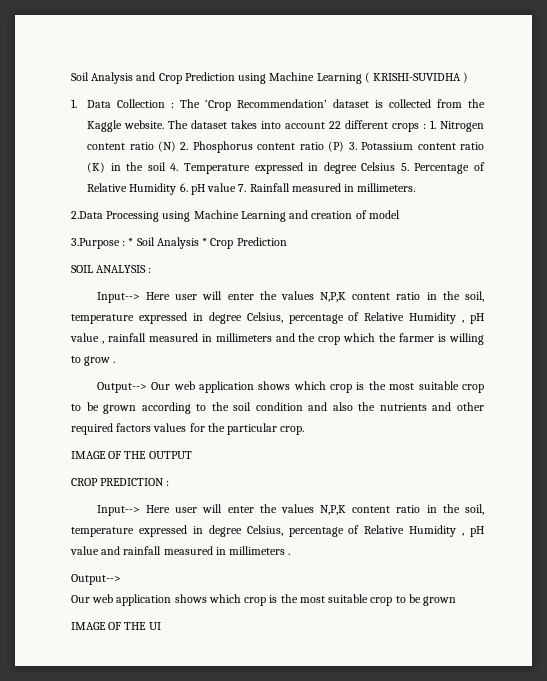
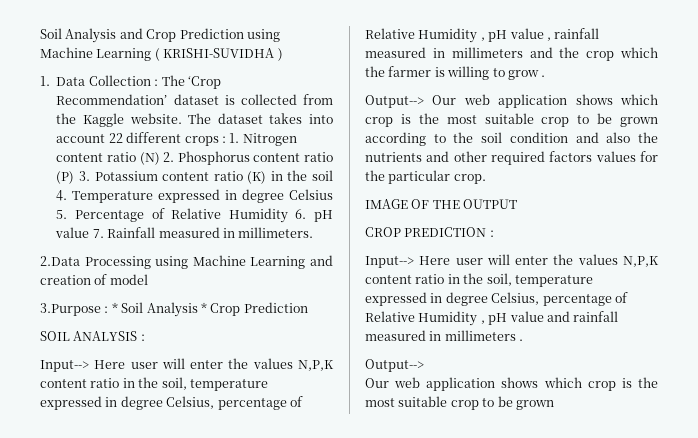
- IMAGE OF THE UI

